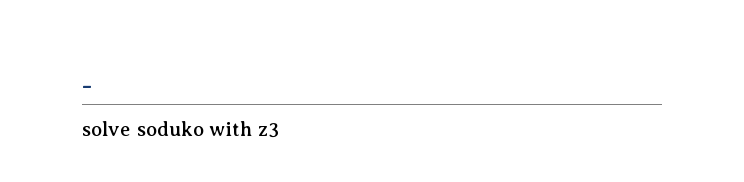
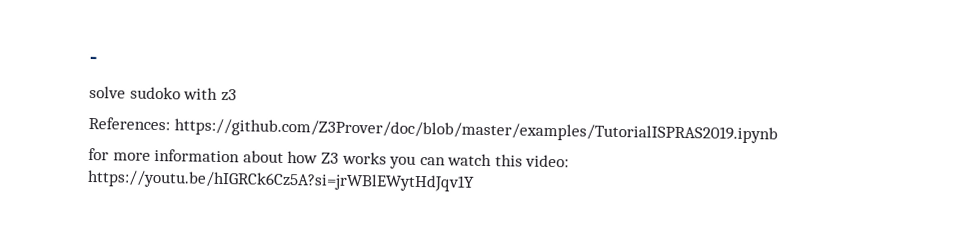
- solve soduko with z3
+ solve sudoko with z3
+ References: https://github.com/Z3Prover/doc/blob/master/examples/TutorialISPRAS2019.ipynb
+ for more information about how Z3 works you can watch this video: https://youtu.be/hIGRCk6Cz5A?si=jrWBlEWytHdJqv1Y

